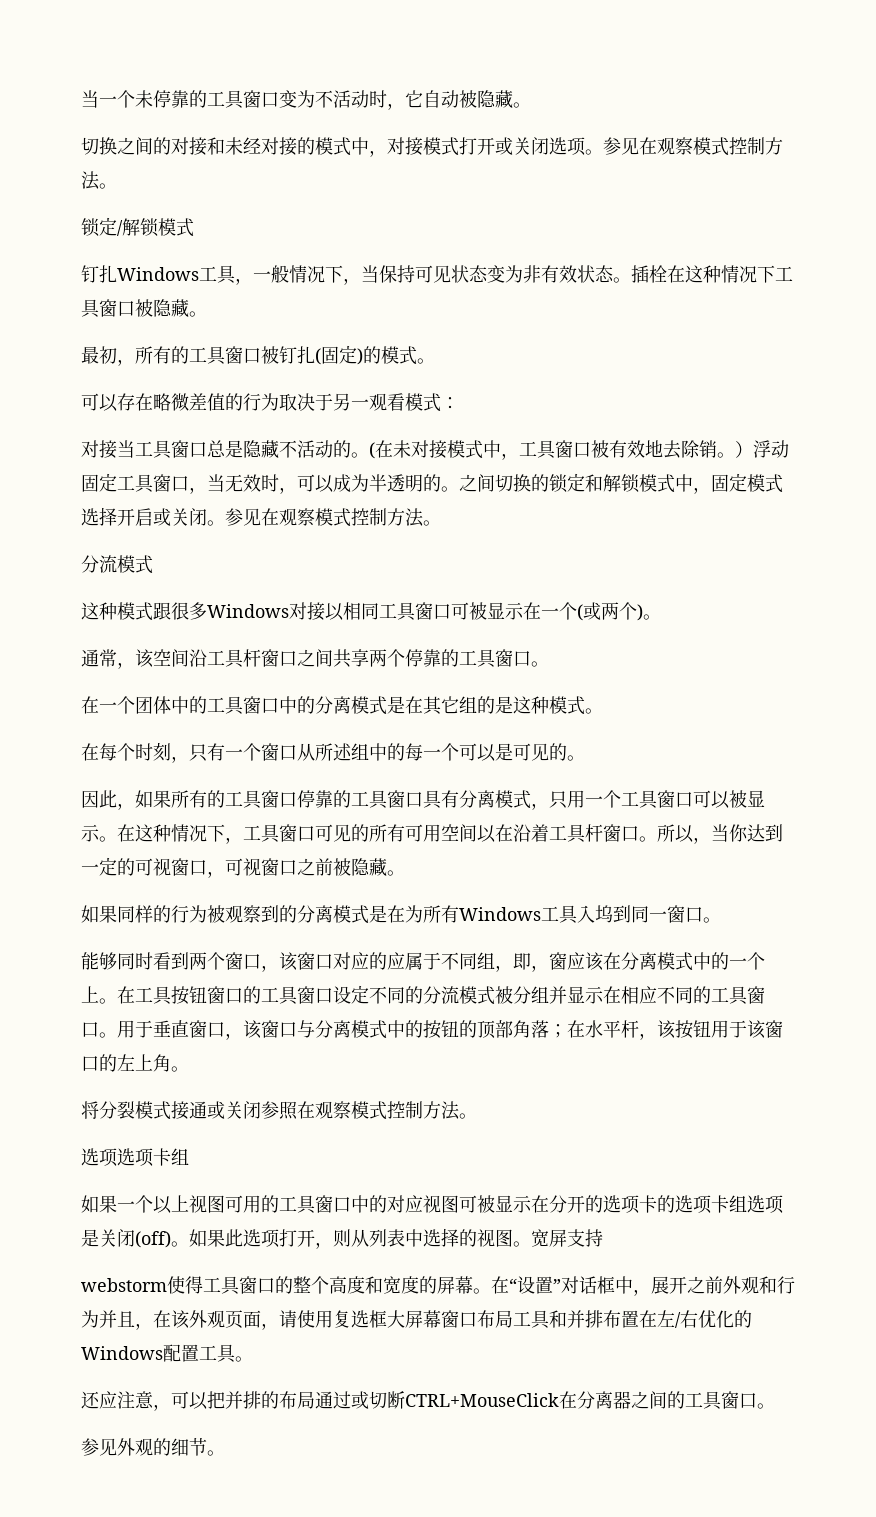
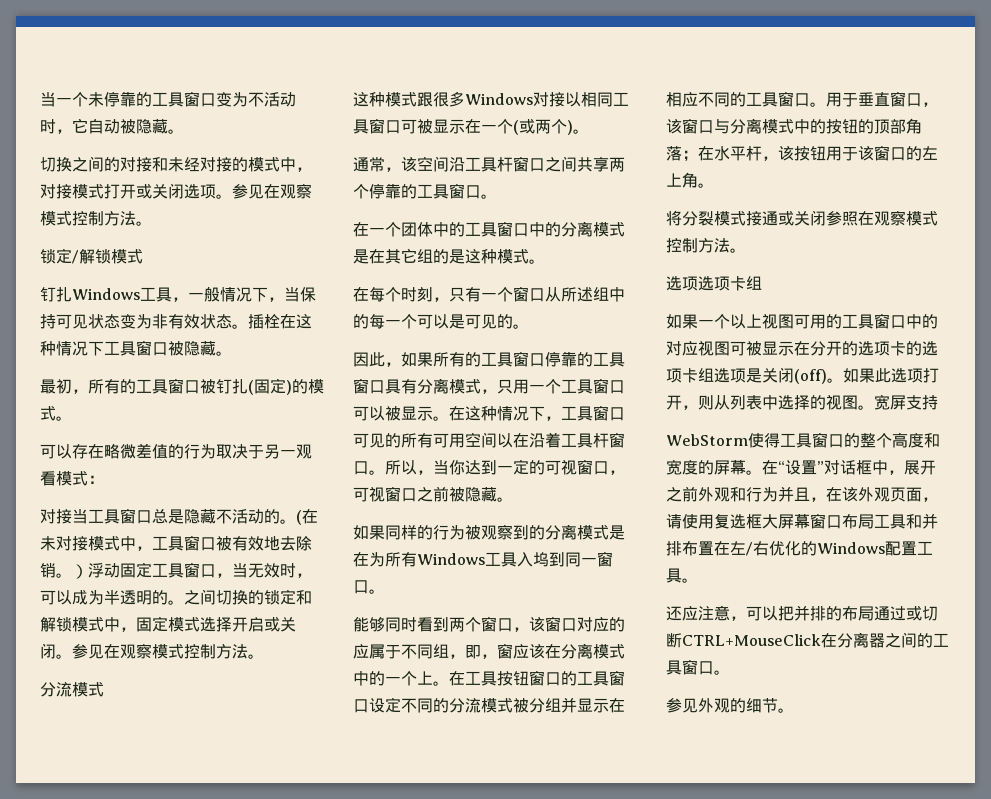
- webstorm使得工具窗口的整个高度和宽度的屏幕。
+ WebStorm使得工具窗口的整个高度和宽度的屏幕。

